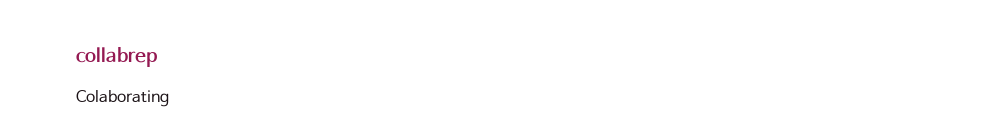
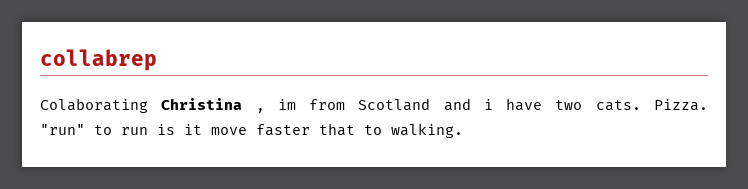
- Colaborating
+ Colaborating Christina , im from Scotland and i have two cats. Pizza. "run" to run is it move faster that to walking.

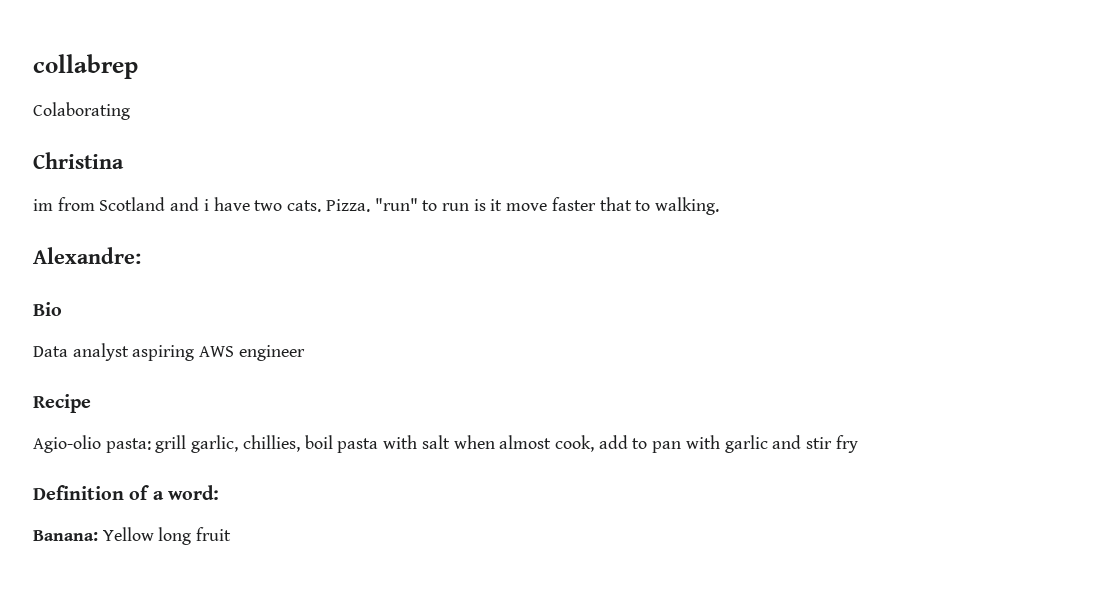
- Colaborating Christina , im from Scotland and i have two cats.
+ Colaborating
+ Christina
+ im from Scotland and i have two cats.
+ Alexandre:
+ Bio
+ Data analyst aspiring AWS engineer
+ Recipe
+ Agio-olio pasta: grill garlic, chillies, boil pasta with salt when almost cook, add to pan with garlic and stir fry
+ Definition of a word:
+ Banana: Yellow long fruit

